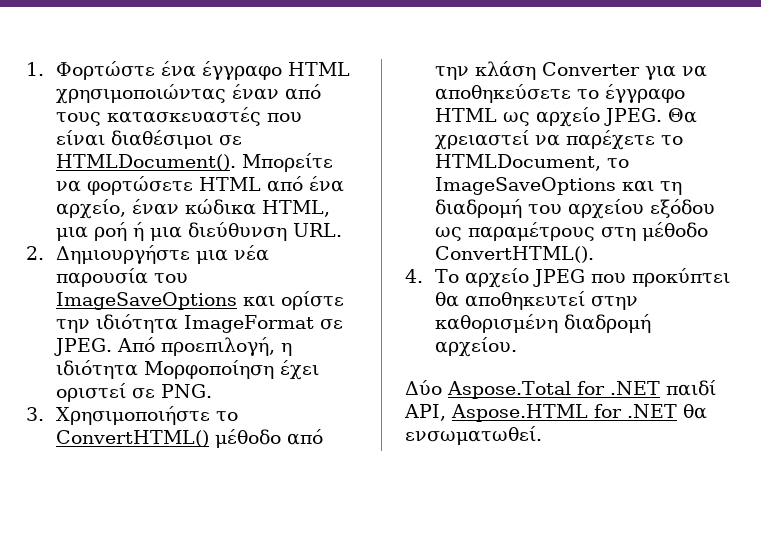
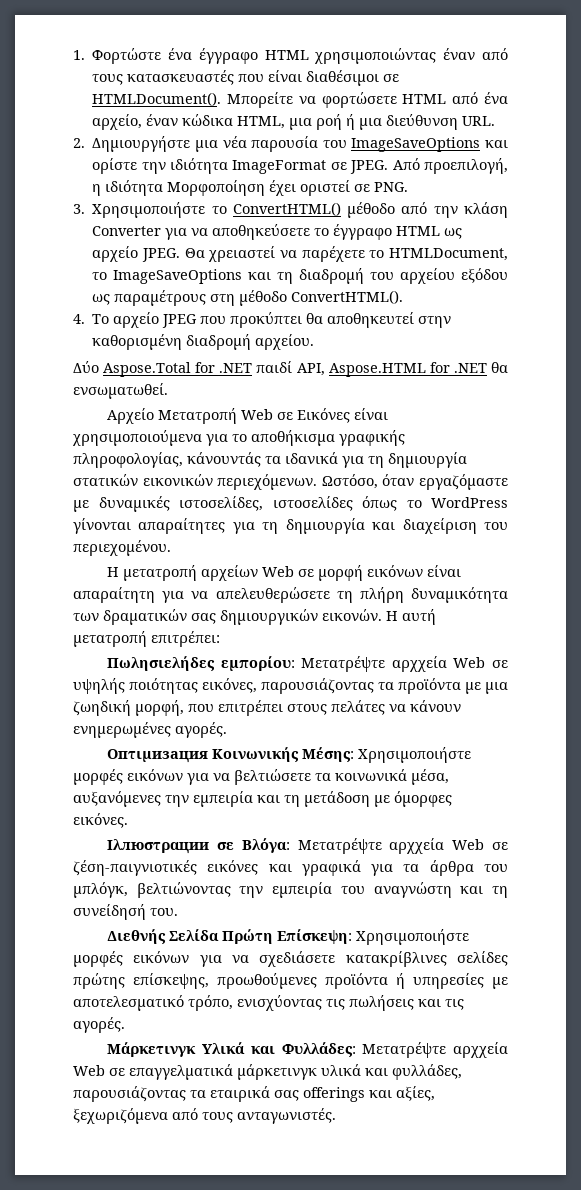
+ Αρχείο Μετατροπή Web σε Εικόνες είναι χρησιμοποιούμενα για το αποθήκισμα γραφικής πληροφολογίας, κάνουντάς τα ιδανικά για τη δημιουργία στατικών εικονικών περιεχόμενων. Ωστόσο, όταν εργαζόμαστε με δυναμικές ιστοσελίδες, ιστοσελίδες όπως το WordPress γίνονται απαραίτητες για τη δημιουργία και διαχείριση του περιεχομένου.
+ Η μετατροπή αρχείων Web σε μορφή εικόνων είναι απαραίτητη για να απελευθερώσετε τη πλήρη δυναμικότητα των δραματικών σας δημιουργικών εικονών. Η αυτή μετατροπή επιτρέπει:
+ Πωλησιελήδες εμπορίου: Μετατρέψτε αρχχεία Web σε υψηλής ποιότητας εικόνες, παρουσιάζοντας τα προϊόντα με μια ζωηδική μορφή, που επιτρέπει στους πελάτες να κάνουν ενημερωμένες αγορές.
+ Опτιμизация Κοινωνικής Μέσης: Χρησιμοποιήστε μορφές εικόνων για να βελτιώσετε τα κοινωνικά μέσα, αυξανόμενες την εμπειρία και τη μετάδοση με όμορφες εικόνες.
+ Ιλлюστραции σε Βλόγα: Μετατρέψτε αρχχεία Web σε ζέση-παιγνιοτικές εικόνες και γραφικά για τα άρθρα του μπλόγκ, βελτιώνοντας την εμπειρία του αναγνώστη και τη συνείδησή του.
+ Διεθνής Σελίδα Πρώτη Επίσκεψη: Χρησιμοποιήστε μορφές εικόνων για να σχεδιάσετε κατακρίβλινες σελίδες πρώτης επίσκεψης, προωθούμενες προϊόντα ή υπηρεσίες με αποτελεσματικό τρόπο, ενισχύοντας τις πωλήσεις και τις αγορές.
+ Μάρκετινγκ Υλικά και Φυλλάδες: Μετατρέψτε αρχχεία Web σε επαγγελματικά μάρκετινγκ υλικά και φυλλάδες, παρουσιάζοντας τα εταιρικά σας offerings και αξίες, ξεχωριζόμενα από τους ανταγωνιστές.

